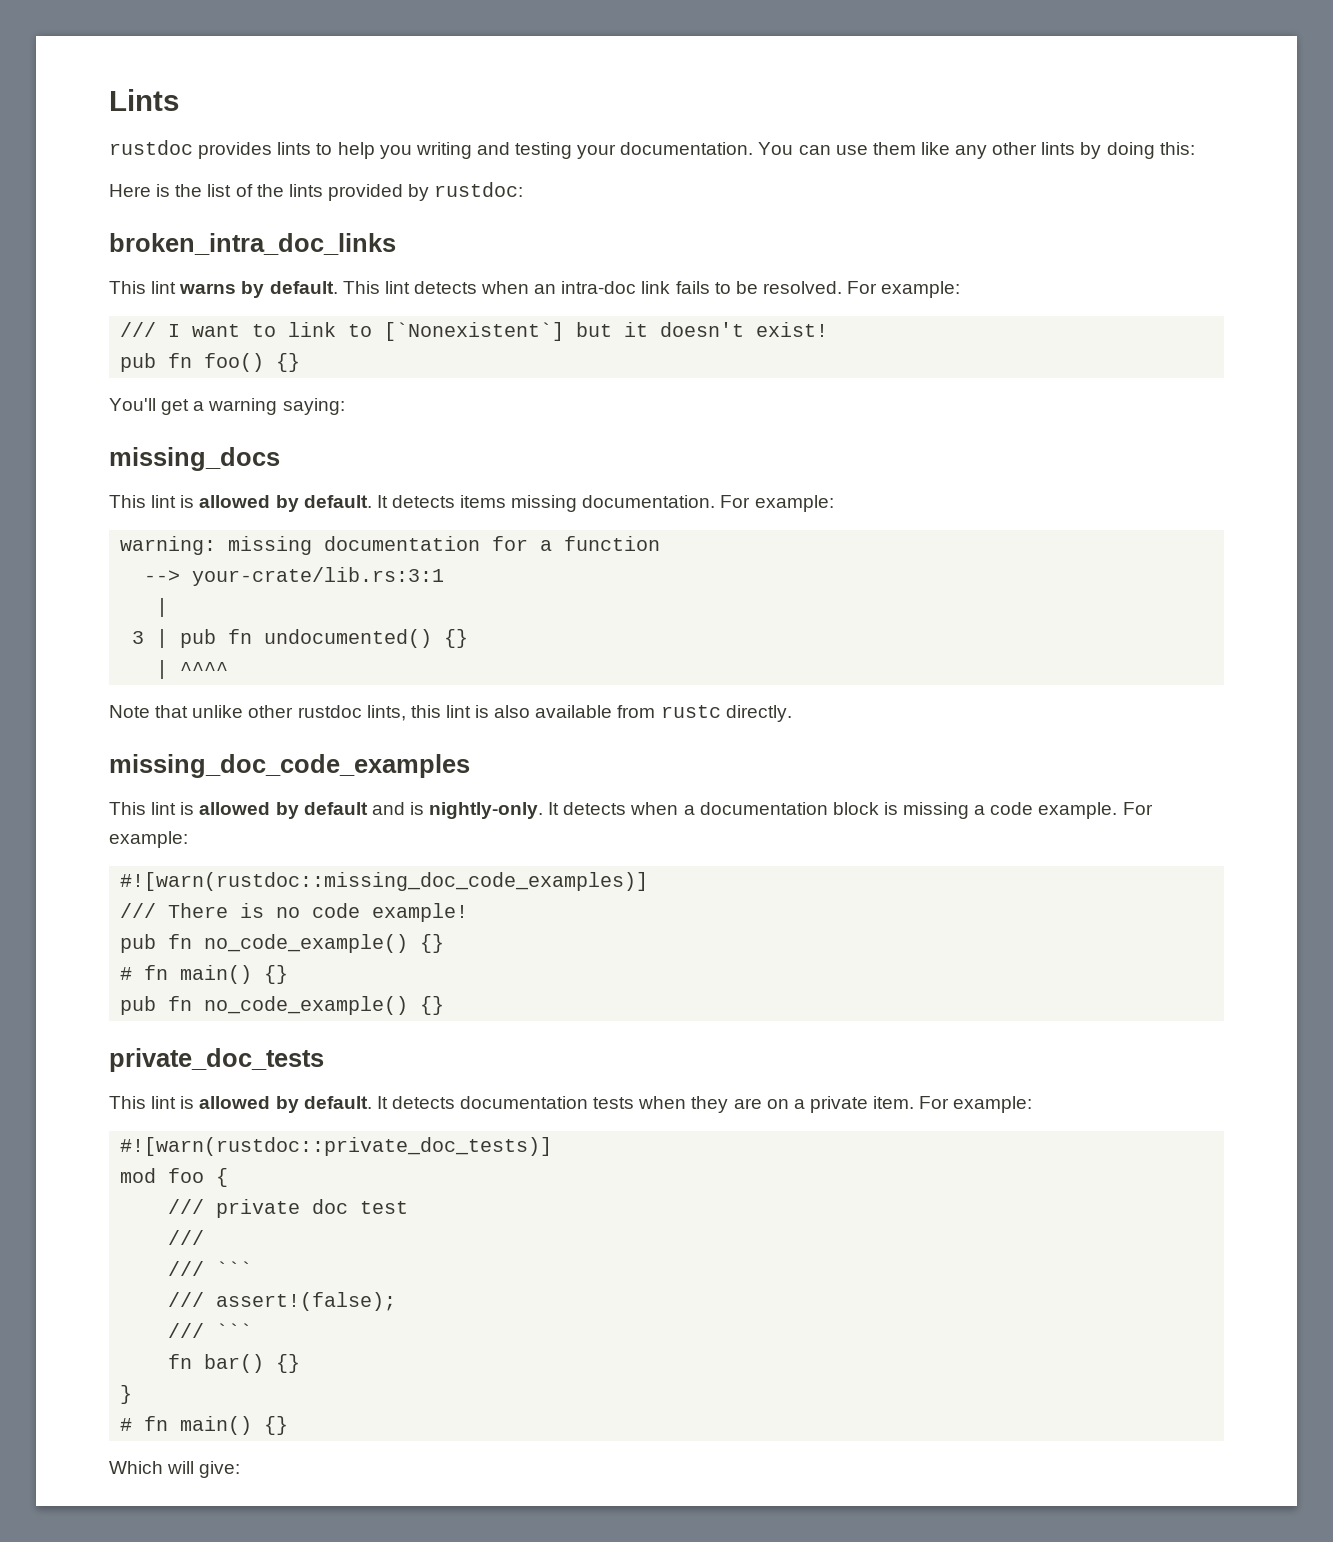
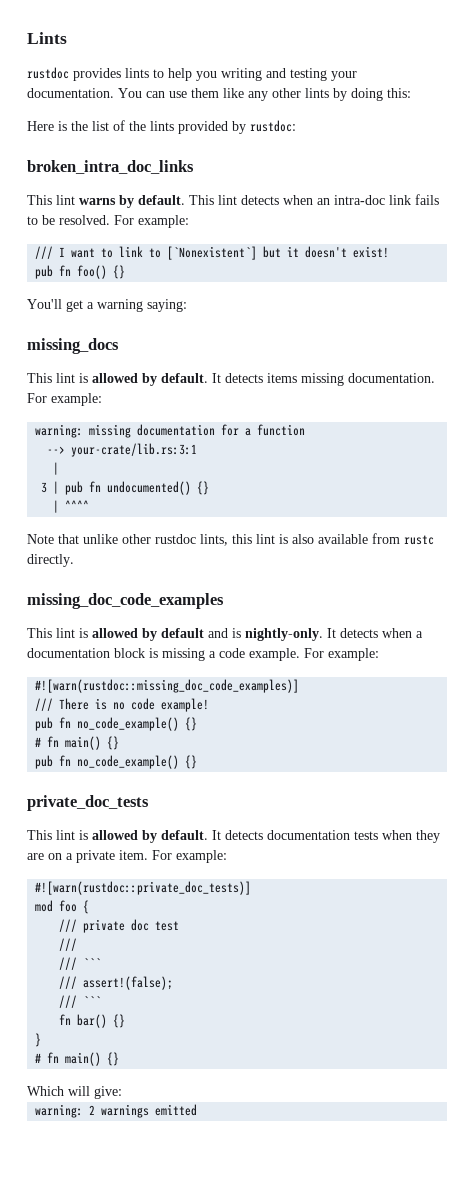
+ warning: 2 warnings emitted

